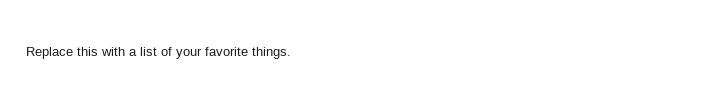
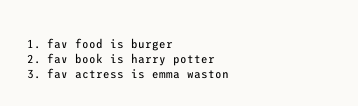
- Replace this with a list of your favorite things.
+ 1. fav food is burger
+ 2. fav book is harry potter
+ 3. fav actress is emma waston

